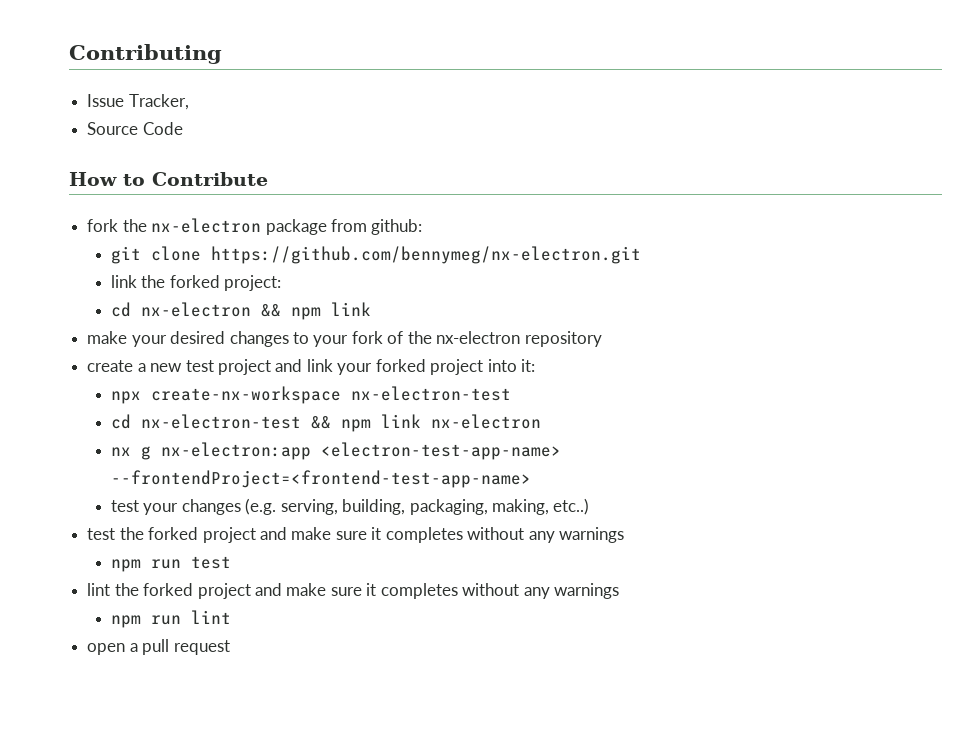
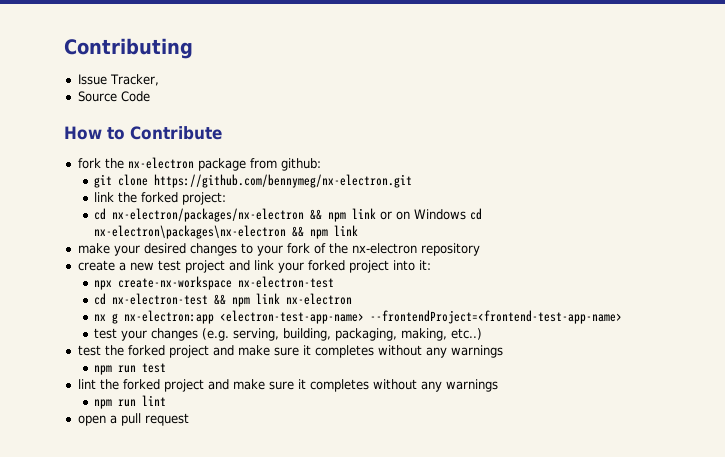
- cd nx-electron && npm link
+ cd nx-electron/packages/nx-electron && npm link or on Windows cd nx-electron\packages\nx-electron && npm link

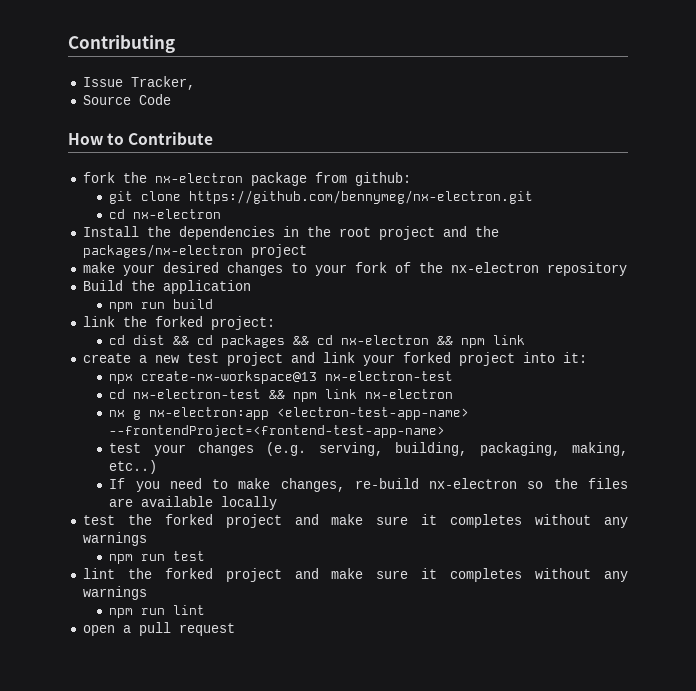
  git clone https://github.com/bennymeg/nx-electron.git
- link the forked project:
- cd nx-electron/packages/nx-electron && npm link or on Windows cd nx-electron\packages\nx-electron && npm link
+ cd nx-electron
+ Install the dependencies in the root project and the packages/nx-electron project
+ Build the application
+ npm run build
+ link the forked project:
+ cd dist && cd packages && cd nx-electron && npm link
- npx create-nx-workspace nx-electron-test
+ npx create-nx-workspace@13 nx-electron-test
+ If you need to make changes, re-build nx-electron so the files are available locally

